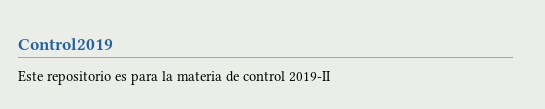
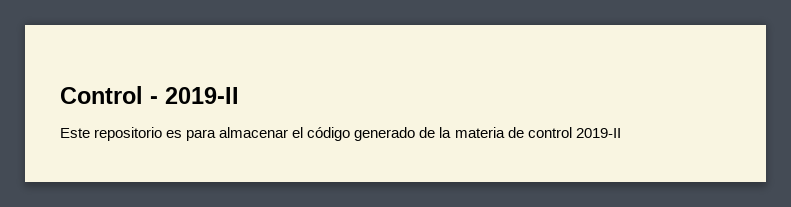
- Control2019
+ Control - 2019-II
- Este repositorio es para la materia de control 2019-II
+ Este repositorio es para almacenar el código generado de la materia de control 2019-II

